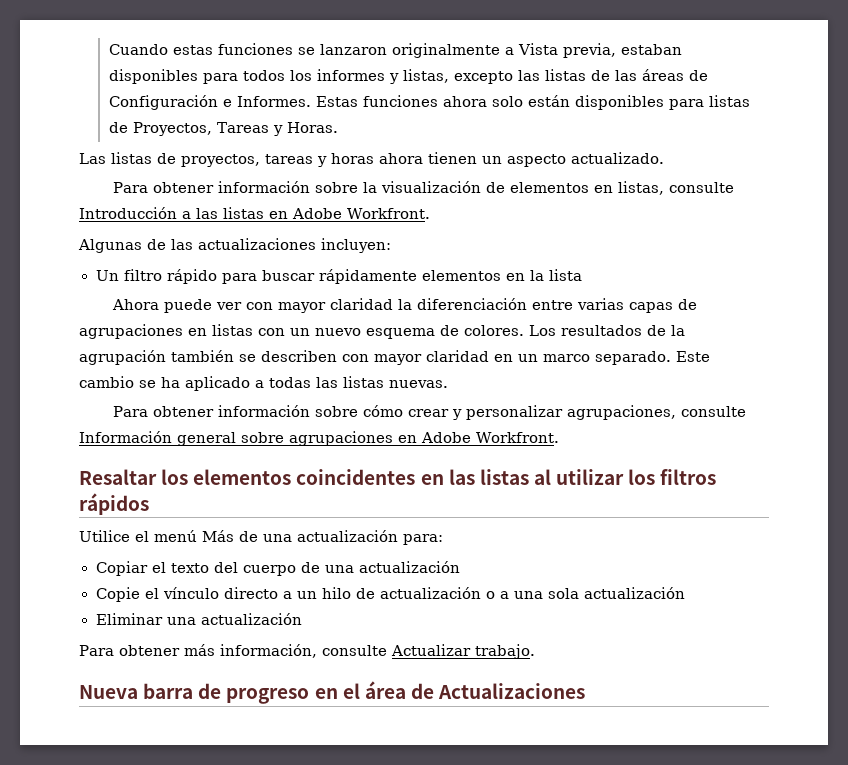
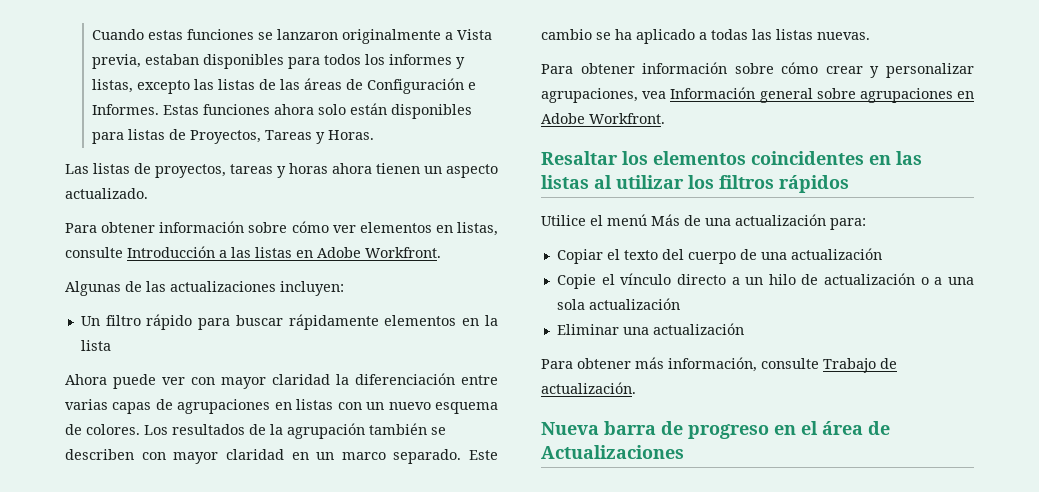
- Para obtener información sobre la visualización de elementos en listas, consulte Introducción a las listas en Adobe Workfront.
+ Para obtener información sobre cómo ver elementos en listas, consulte Introducción a las listas en Adobe Workfront.
- Para obtener información sobre cómo crear y personalizar agrupaciones, consulte Información general sobre agrupaciones en Adobe Workfront.
+ Para obtener información sobre cómo crear y personalizar agrupaciones, vea Información general sobre agrupaciones en Adobe Workfront.
- Para obtener más información, consulte Actualizar trabajo.
+ Para obtener más información, consulte Trabajo de actualización.

